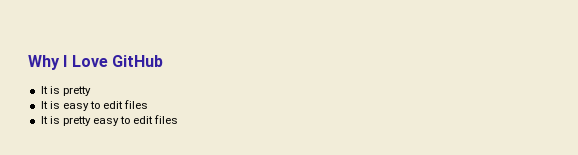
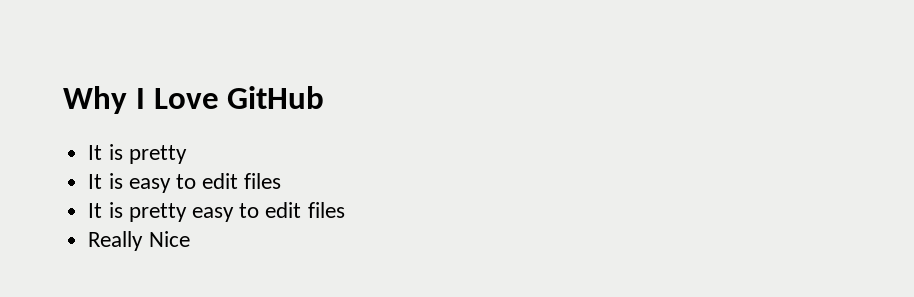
+ Really Nice

